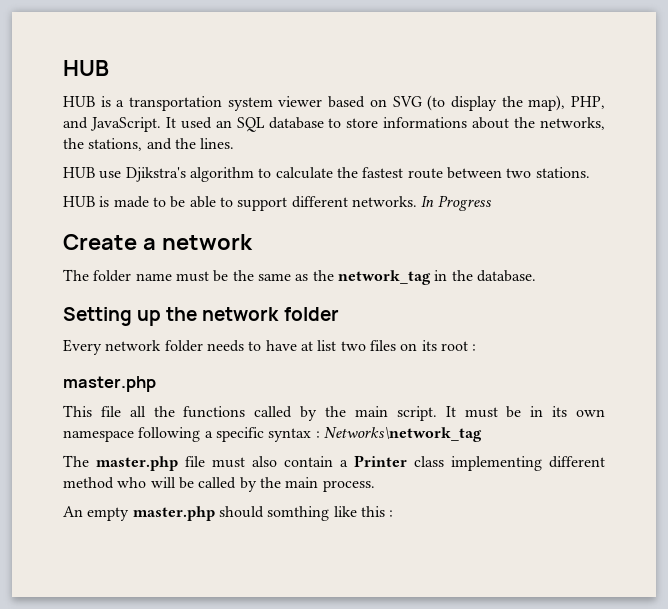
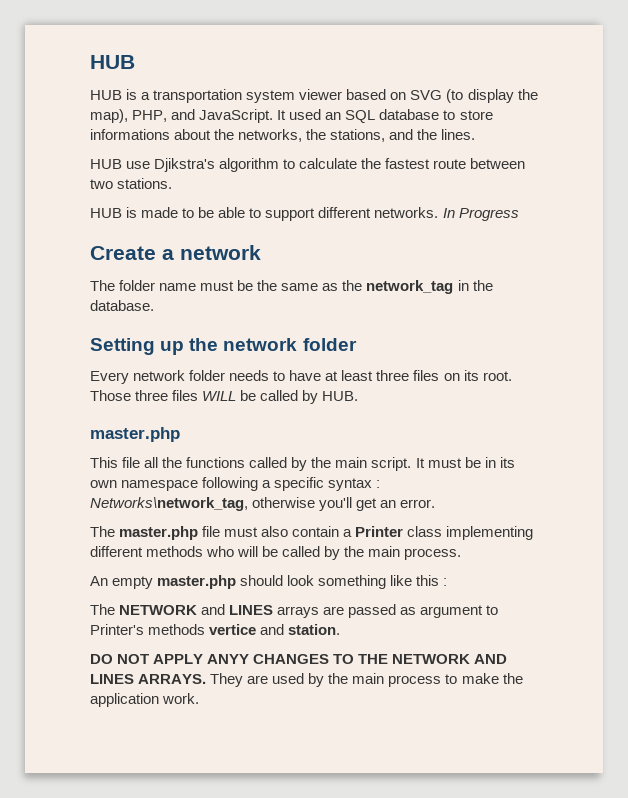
- Every network folder needs to have at list two files on its root :
+ Every network folder needs to have at least three files on its root. Those three files WILL be called by HUB.
- It must be in its own namespace following a specific syntax : Networks\network_tag
+ It must be in its own namespace following a specific syntax : Networks\network_tag, otherwise you'll get an error.
- The master.php file must also contain a Printer class implementing different method who will be called by the main process.
+ The master.php file must also contain a Printer class implementing different methods who will be called by the main process.
- An empty master.php should somthing like this :
+ An empty master.php should look something like this :
+ The NETWORK and LINES arrays are passed as argument to Printer's methods vertice and station.
+ DO NOT APPLY ANYY CHANGES TO THE NETWORK AND LINES ARRAYS. They are used by the main process to make the application work.

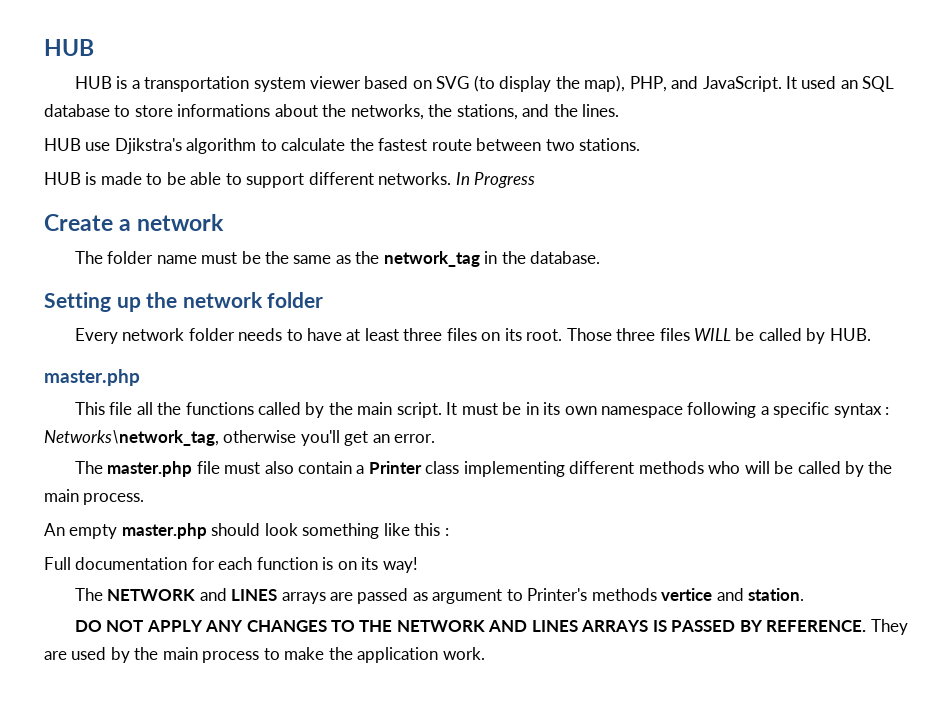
+ Full documentation for each function is on its way!
- DO NOT APPLY ANYY CHANGES TO THE NETWORK AND LINES ARRAYS.
+ DO NOT APPLY ANY CHANGES TO THE NETWORK AND LINES ARRAYS IS PASSED BY REFERENCE.

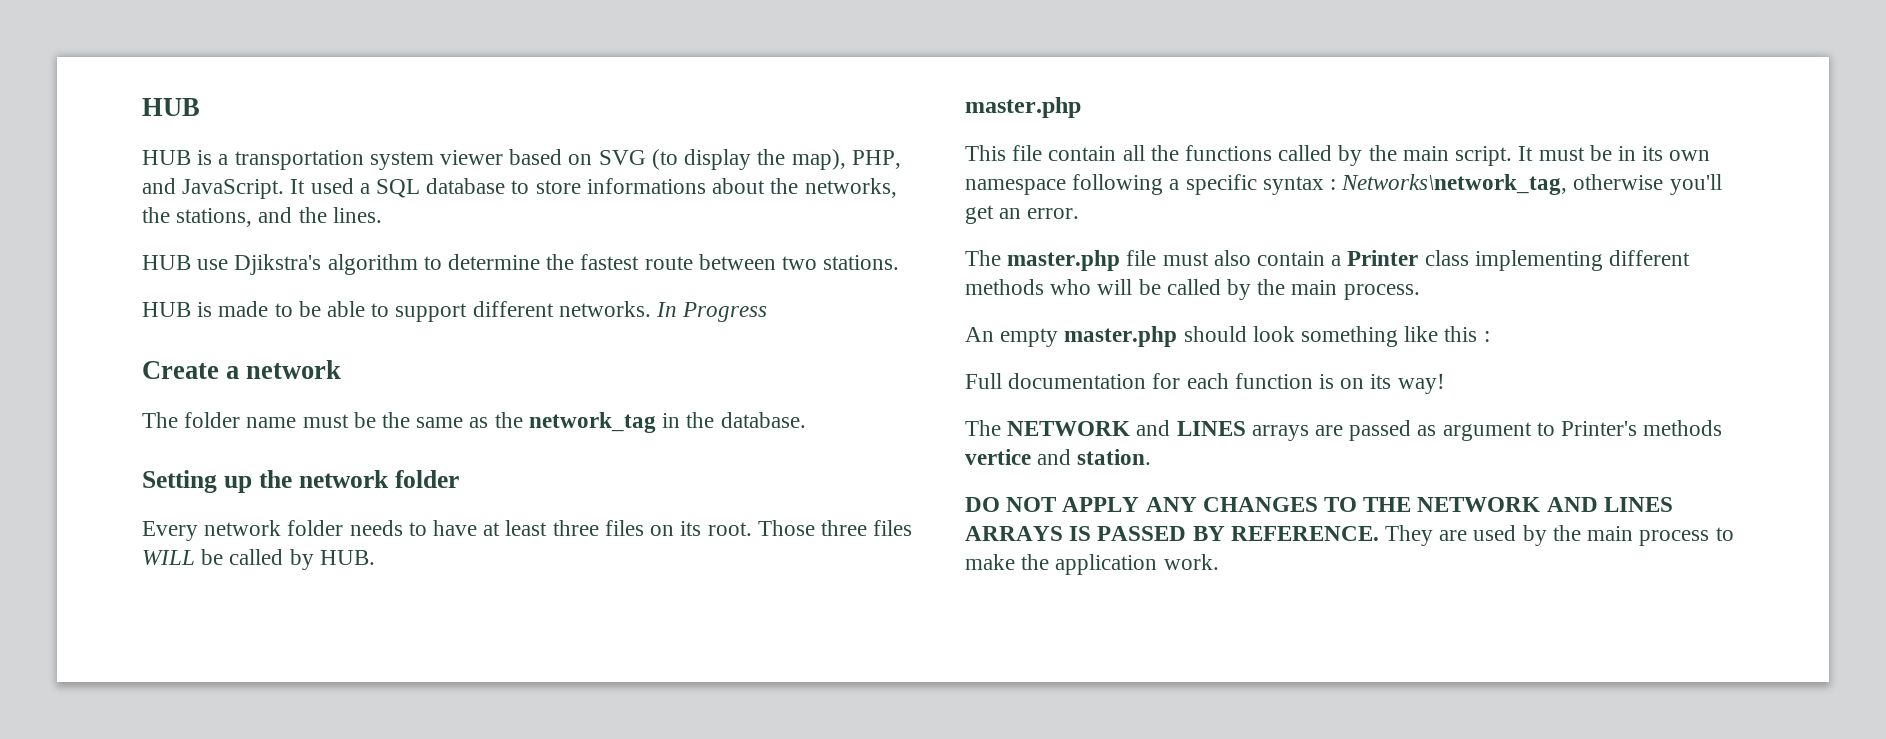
- It used an SQL database to store informations about the networks, the stations, and the lines.
+ It used a SQL database to store informations about the networks, the stations, and the lines.
- HUB use Djikstra's algorithm to calculate the fastest route between two stations.
+ HUB use Djikstra's algorithm to determine the fastest route between two stations.
- This file all the functions called by the main script.
+ This file contain all the functions called by the main script.

